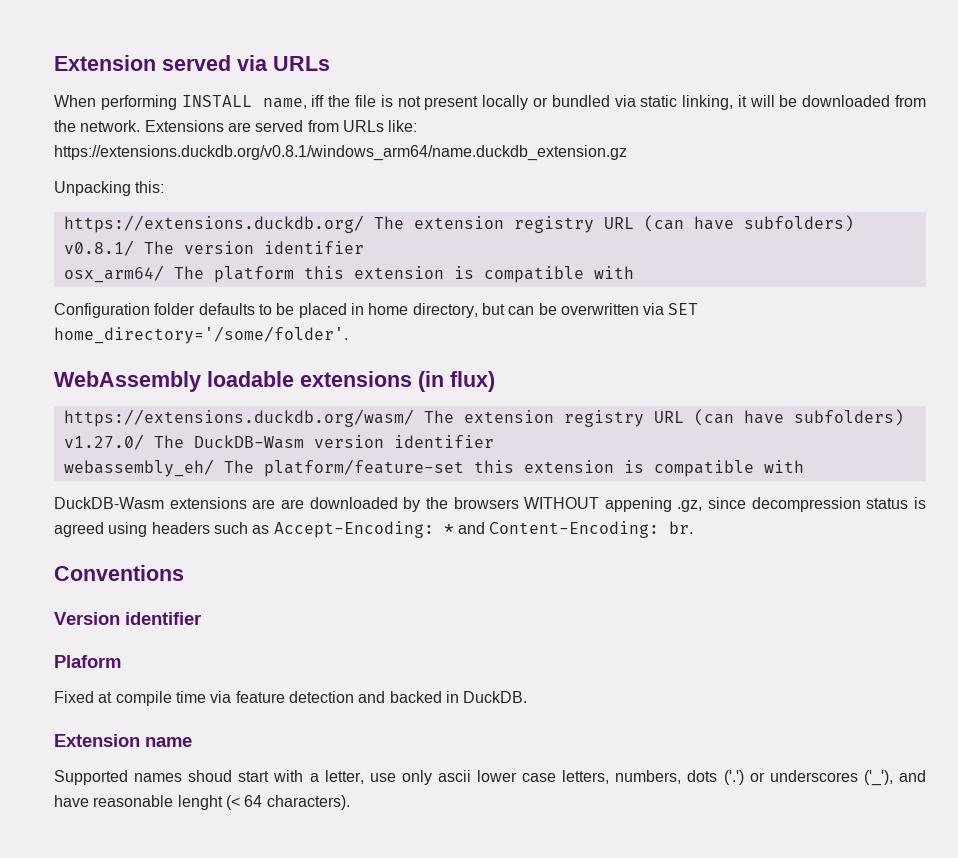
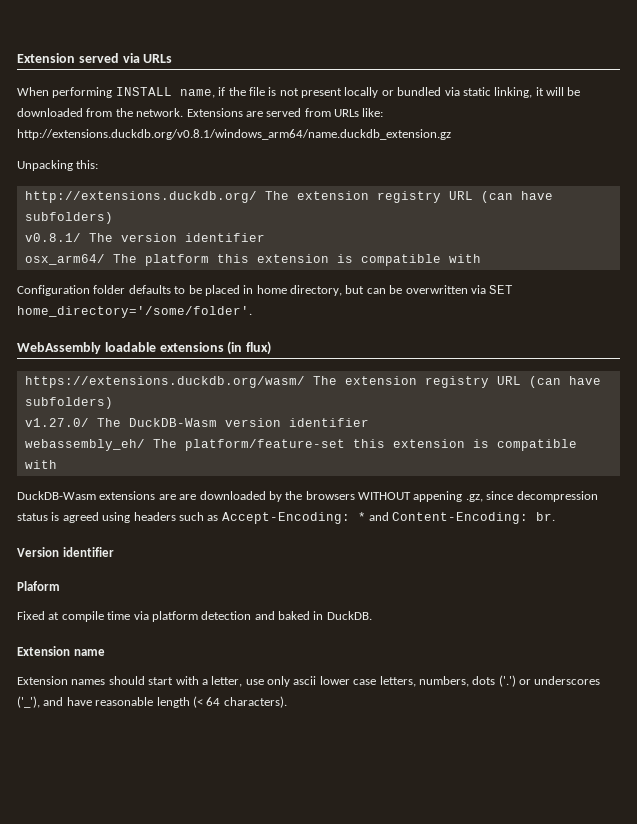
- When performing INSTALL name, iff the file is not present locally or bundled via static linking, it will be downloaded from the network.
+ When performing INSTALL name, if the file is not present locally or bundled via static linking, it will be downloaded from the network.
- Extensions are served from URLs like: https://extensions.duckdb.org/v0.8.1/windows_arm64/name.duckdb_extension.gz
+ Extensions are served from URLs like: http://extensions.duckdb.org/v0.8.1/windows_arm64/name.duckdb_extension.gz
- https://extensions.duckdb.org/ The extension registry URL (can have subfolders)
+ http://extensions.duckdb.org/ The extension registry URL (can have subfolders)
- Conventions
- Fixed at compile time via feature detection and backed in DuckDB.
+ Fixed at compile time via platform detection and baked in DuckDB.
- Supported names shoud start with a letter, use only ascii lower case letters, numbers, dots ('.') or underscores ('_'), and have reasonable lenght (< 64 characters).
+ Extension names should start with a letter, use only ascii lower case letters, numbers, dots ('.') or underscores ('_'), and have reasonable length (< 64 characters).

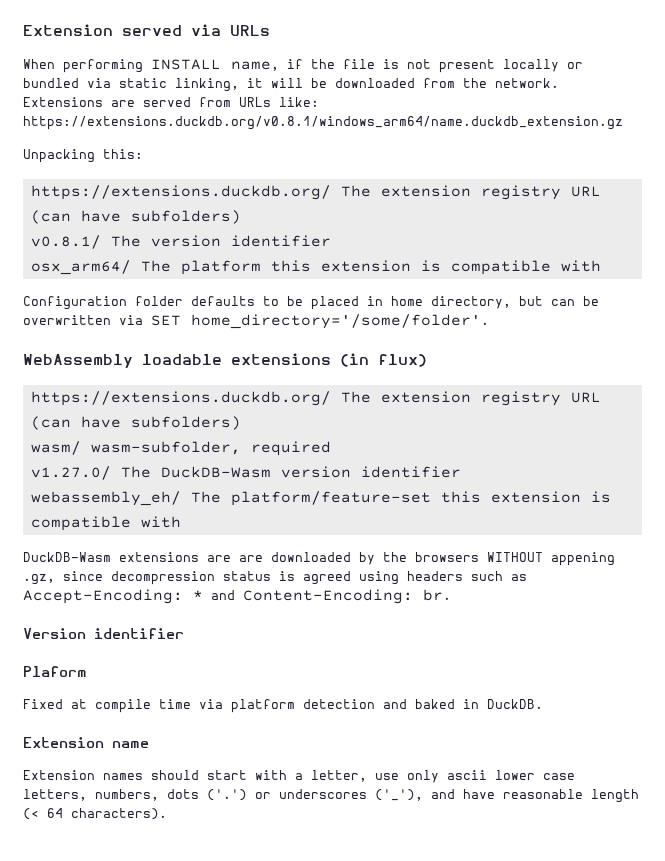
- Extensions are served from URLs like: http://extensions.duckdb.org/v0.8.1/windows_arm64/name.duckdb_extension.gz
+ Extensions are served from URLs like: https://extensions.duckdb.org/v0.8.1/windows_arm64/name.duckdb_extension.gz
  Unpacking this:
- http://extensions.duckdb.org/ The extension registry URL (can have subfolders)
+ https://extensions.duckdb.org/ The extension registry URL (can have subfolders)
  WebAssembly loadable extensions (in flux)
- https://extensions.duckdb.org/wasm/ The extension registry URL (can have subfolders)
+ https://extensions.duckdb.org/ The extension registry URL (can have subfolders)
+ wasm/ wasm-subfolder, required

